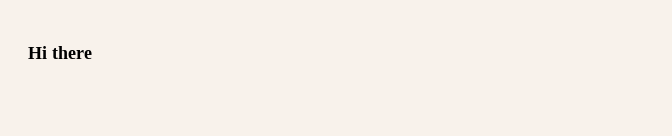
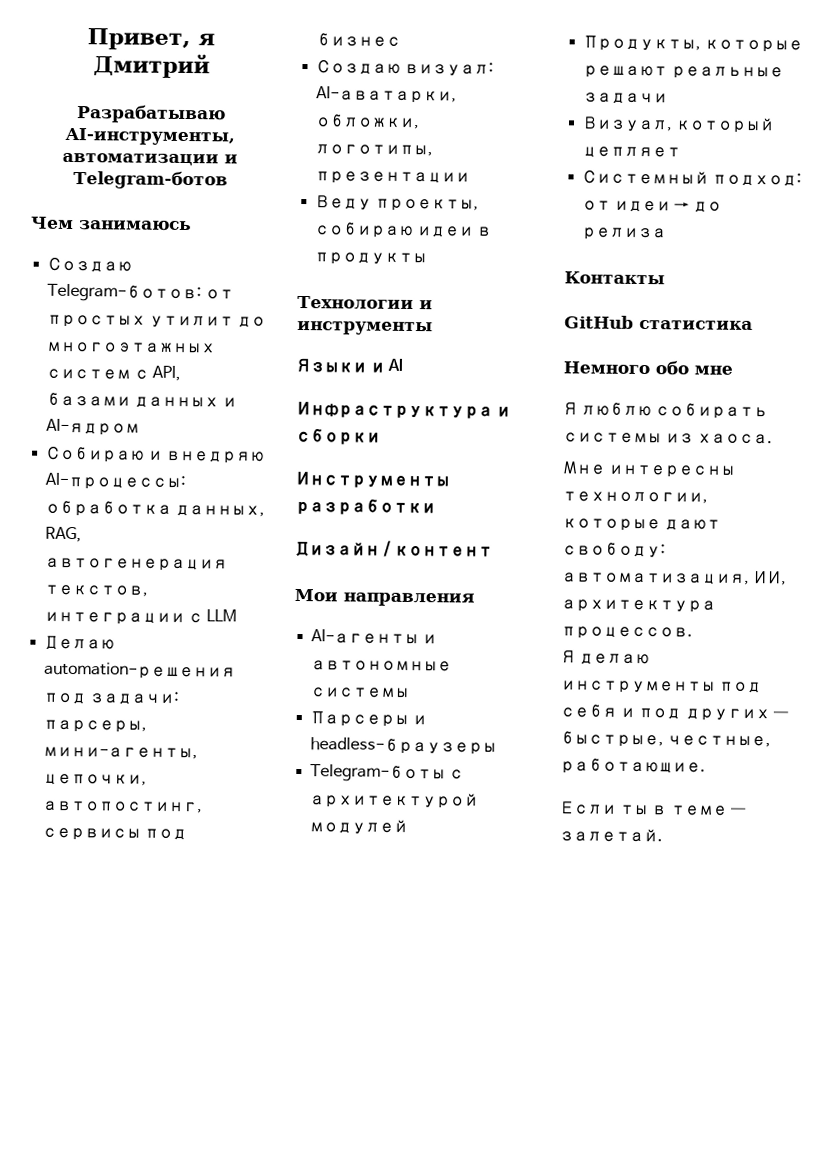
- Hi there
+ Привет, я Дмитрий
+ Разрабатываю AI-инструменты, автоматизации и Telegram-ботов
+ Чем занимаюсь
+ Создаю Telegram-ботов: от простых утилит до многоэтажных систем с API, базами данных и AI-ядром
+ Собираю и внедряю AI-процессы: обработка данных, RAG, автогенерация текстов, интеграции с LLM
+ Делаю automation-решения под задачи: парсеры, мини-агенты, цепочки, автопостинг, сервисы под бизнес
+ Создаю визуал: AI-аватарки, обложки, логотипы, презентации
+ Веду проекты, собираю идеи в продукты
+ Технологии и инструменты
+ Языки и AI
+ Инфраструктура и сборки
+ Инструменты разработки
+ Дизайн / контент
+ Мои направления
+ AI-агенты и автономные системы
+ Парсеры и headless-браузеры
+ Telegram-боты с архитектурой модулей
+ Продукты, которые решают реальные задачи
+ Визуал, который цепляет
+ Системный подход: от идеи → до релиза
+ Контакты
+ GitHub статистика
+ Немного обо мне
+ Я люблю собирать системы из хаоса.
+ Мне интересны технологии, которые дают свободу: автоматизация, ИИ, архитектура процессов.
+ Я делаю инструменты под себя и под других — быстрые, честные, работающие.
+ Если ты в теме — залетай.

